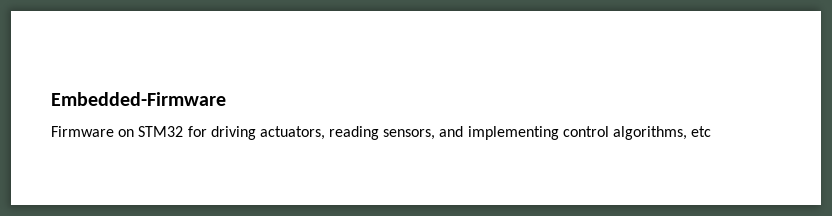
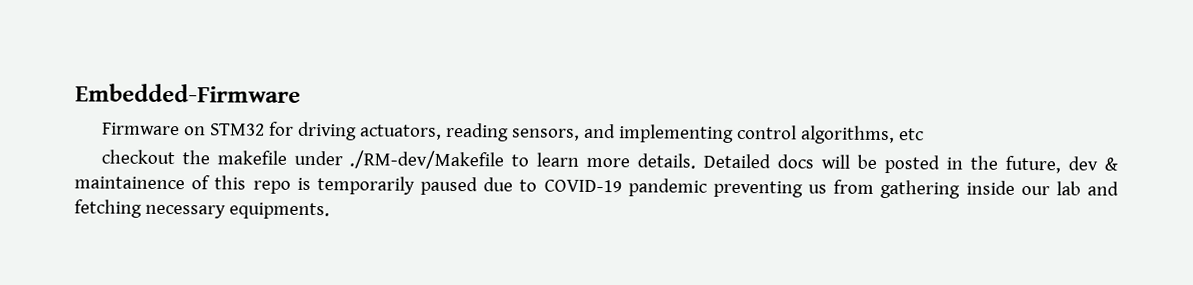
+ checkout the makefile under ./RM-dev/Makefile to learn more details. Detailed docs will be posted in the future, dev & maintainence of this repo is temporarily paused due to COVID-19 pandemic preventing us from gathering inside our lab and fetching necessary equipments.

